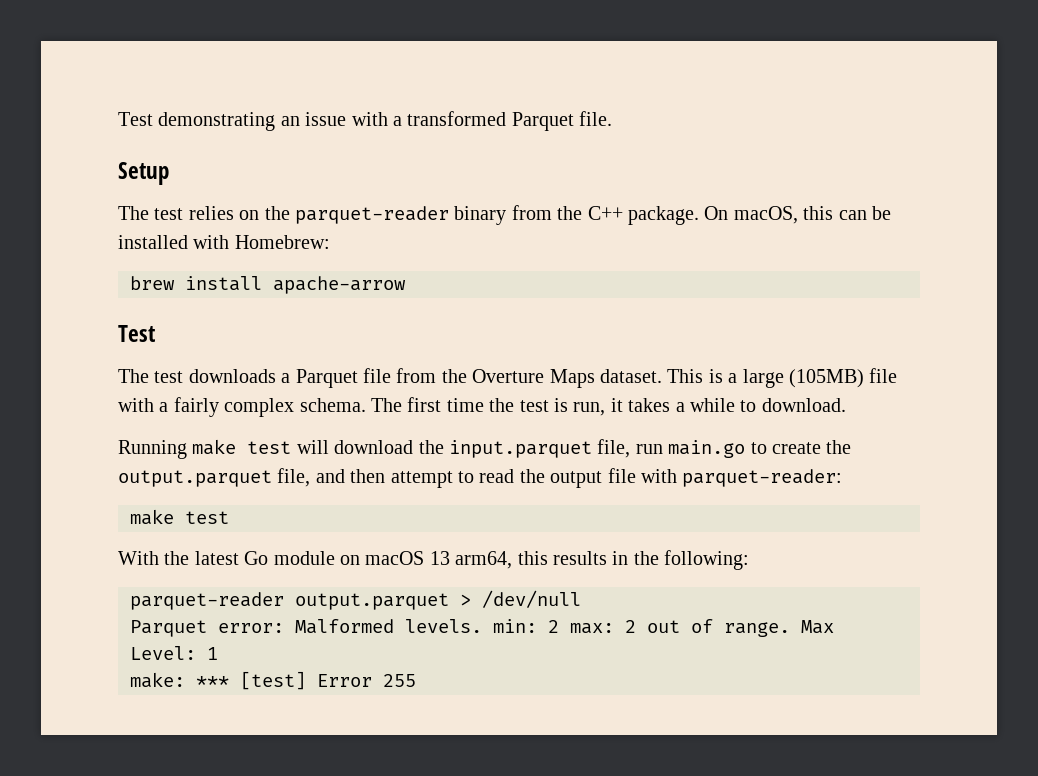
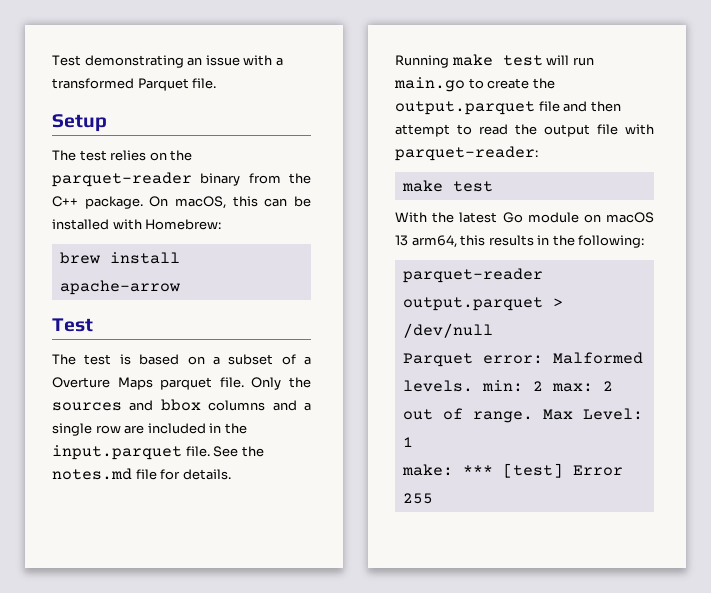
- The test downloads a Parquet file from the Overture Maps dataset. This is a large (105MB) file with a fairly complex schema. The first time the test is run, it takes a while to download.
+ The test is based on a subset of a Overture Maps parquet file. Only the sources and bbox columns and a single row are included in the input.parquet file. See the notes.md file for details.
- Running make test will download the input.parquet file, run main.go to create the output.parquet file, and then attempt to read the output file with parquet-reader:
+ Running make test will run main.go to create the output.parquet file and then attempt to read the output file with parquet-reader:

